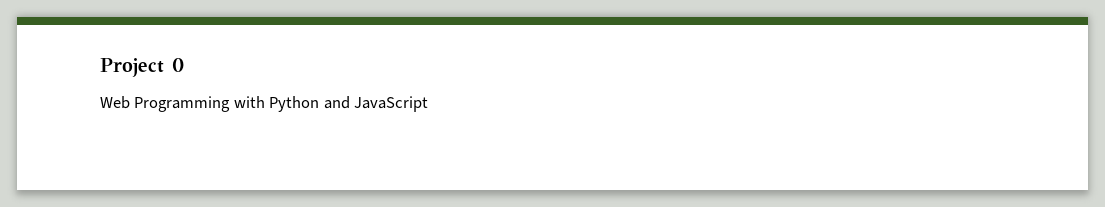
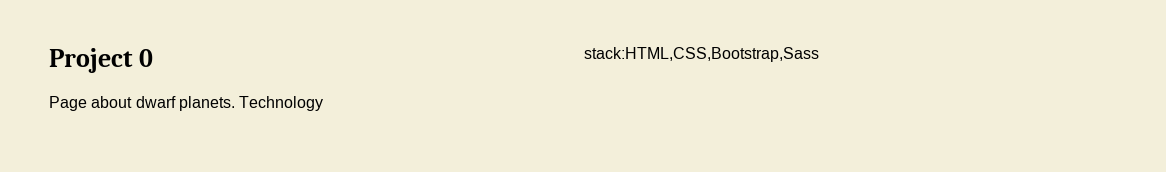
- Web Programming with Python and JavaScript
+ Page about dwarf planets. Technology stack:HTML,CSS,Bootstrap,Sass

